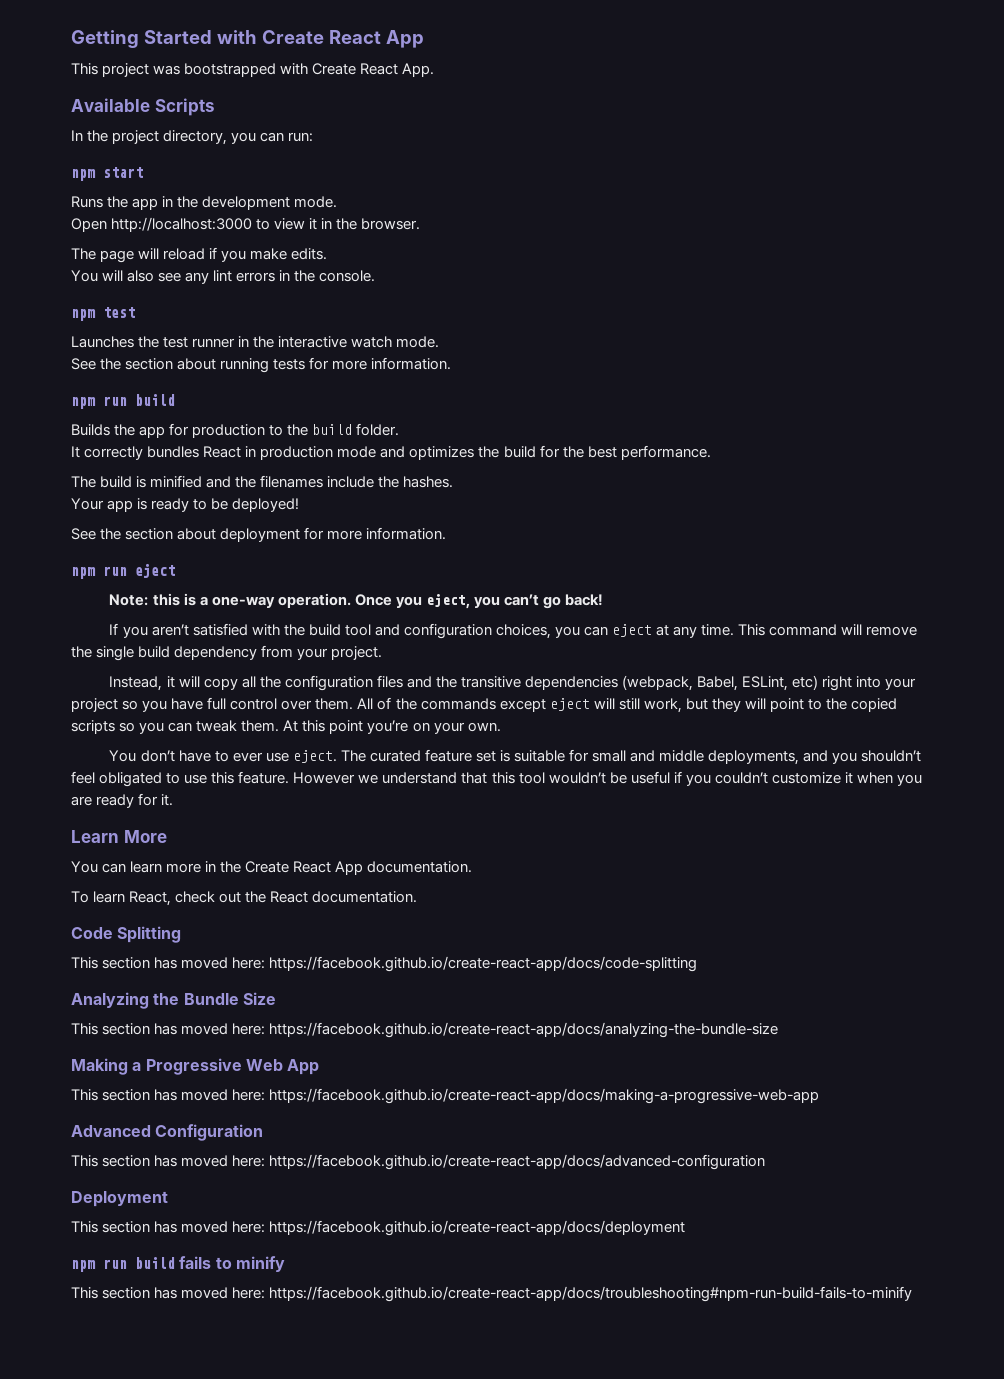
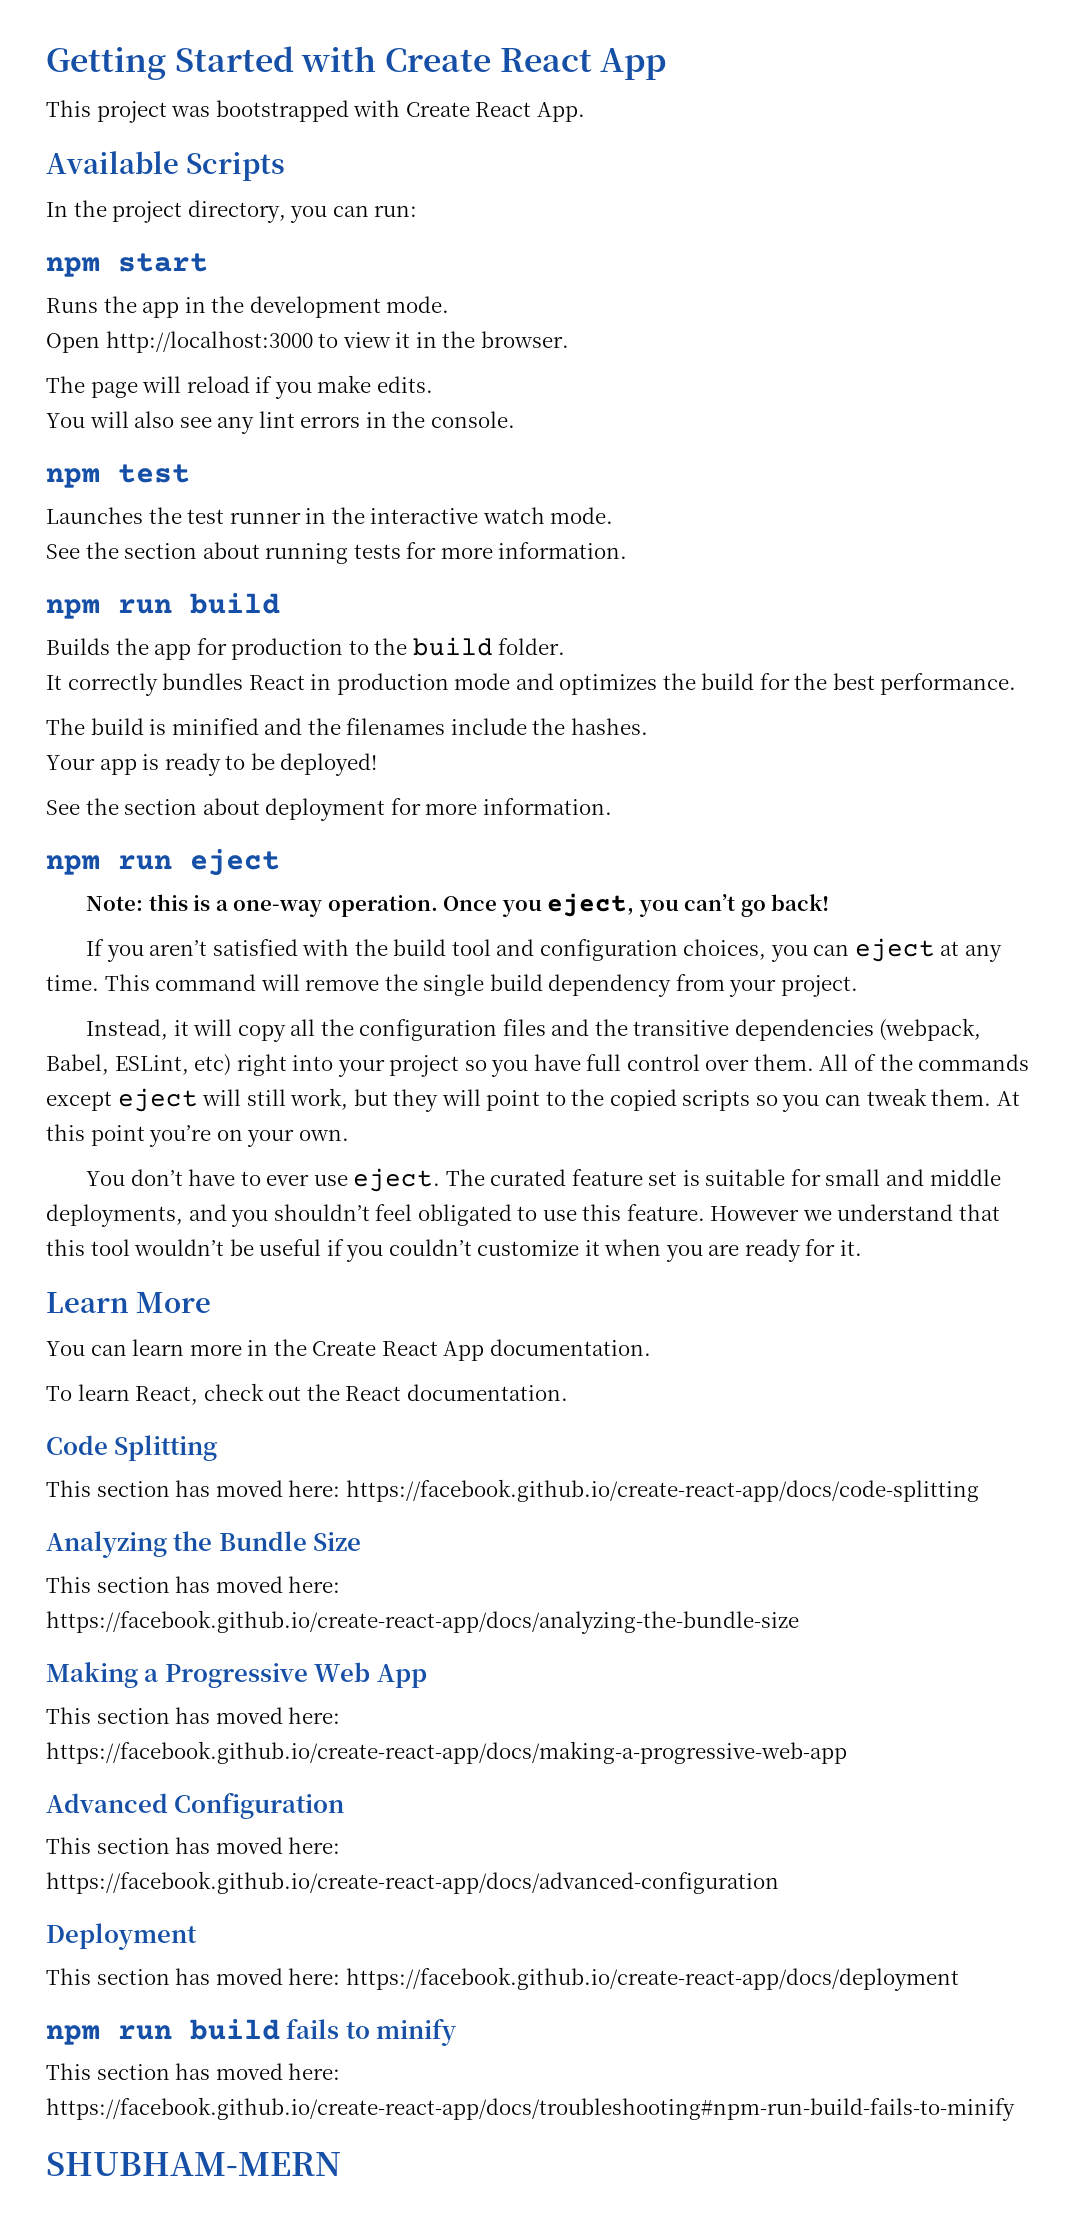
+ SHUBHAM-MERN

